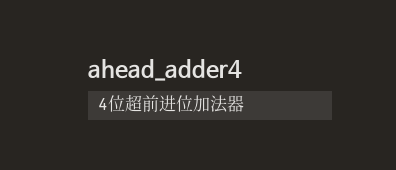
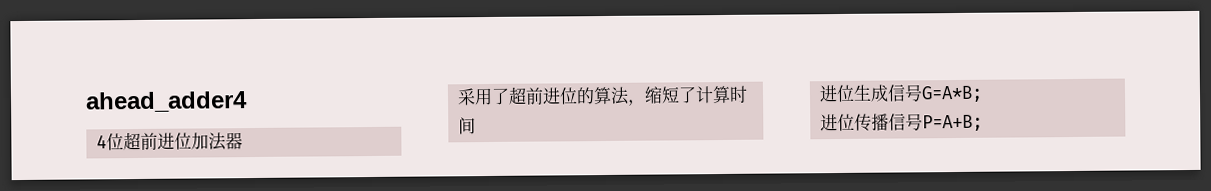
+ 采用了超前进位的算法，缩短了计算时间
+ 进位生成信号G=A*B;
+ 进位传播信号P=A+B;

